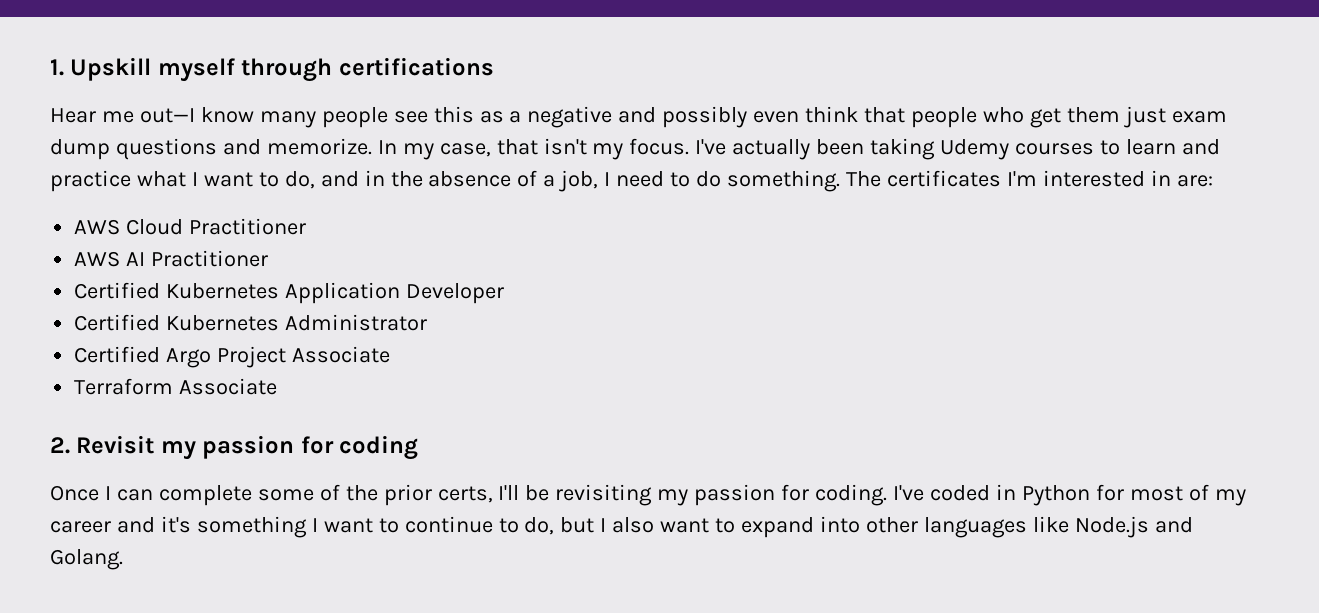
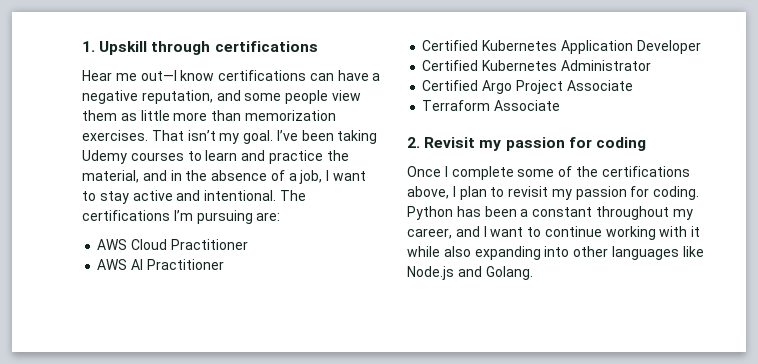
- 1. Upskill myself through certifications
+ 1. Upskill through certifications
- Hear me out—I know many people see this as a negative and possibly even think that people who get them just exam dump questions and memorize. In my case, that isn't my focus. I've actually been taking Udemy courses to learn and practice what I want to do, and in the absence of a job, I need to do something. The certificates I'm interested in are:
+ Hear me out—I know certifications can have a negative reputation, and some people view them as little more than memorization exercises. That isn’t my goal. I’ve been taking Udemy courses to learn and practice the material, and in the absence of a job, I want to stay active and intentional. The certifications I’m pursuing are:
- Once I can complete some of the prior certs, I'll be revisiting my passion for coding. I've coded in Python for most of my career and it's something I want to continue to do, but I also want to expand into other languages like Node.js and Golang.
+ Once I complete some of the certifications above, I plan to revisit my passion for coding. Python has been a constant throughout my career, and I want to continue working with it while also expanding into other languages like Node.js and Golang.

